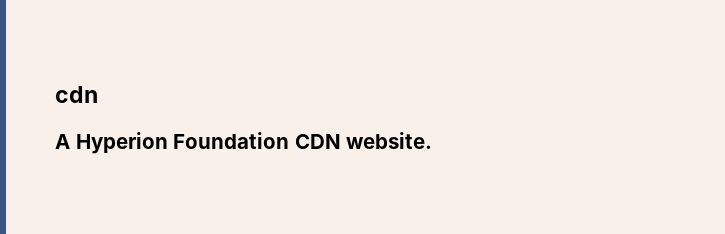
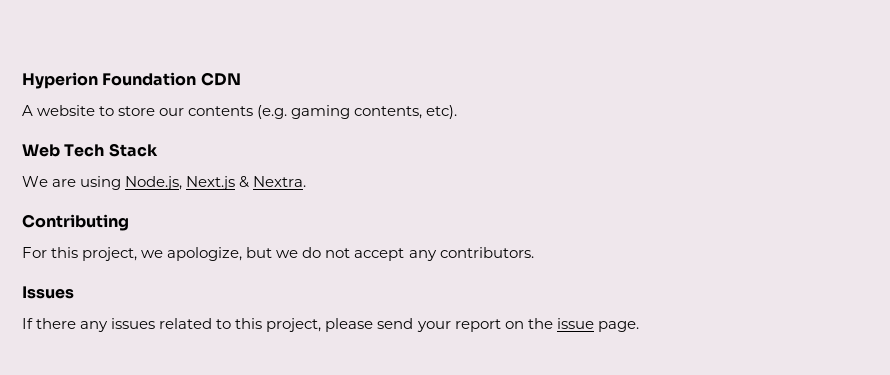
- cdn
- A Hyperion Foundation CDN website.
+ Hyperion Foundation CDN
+ A website to store our contents (e.g. gaming contents, etc).
+ Web Tech Stack
+ We are using Node.js, Next.js & Nextra.
+ Contributing
+ For this project, we apologize, but we do not accept any contributors.
+ Issues
+ If there any issues related to this project, please send your report on the issue page.

